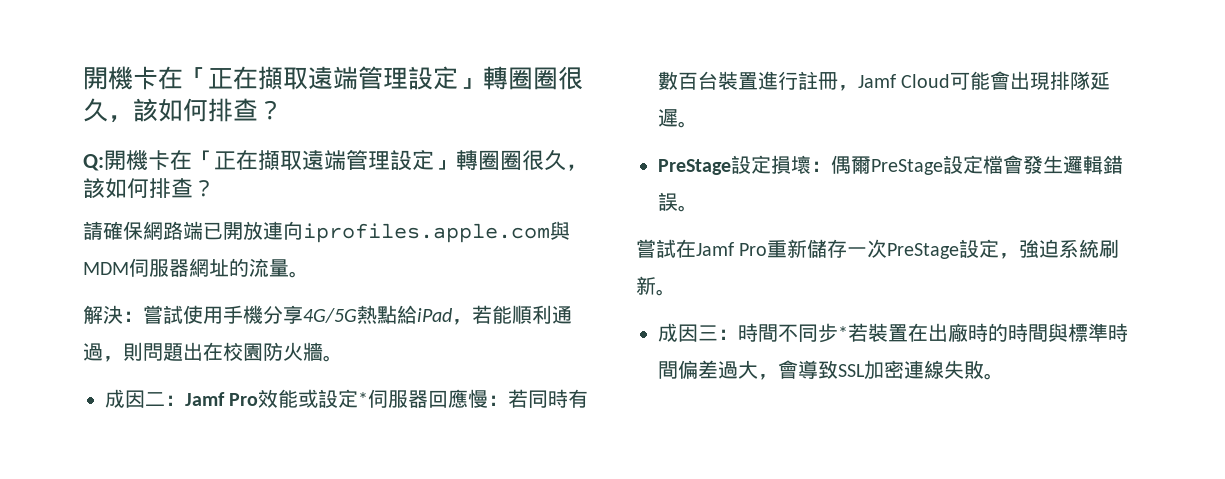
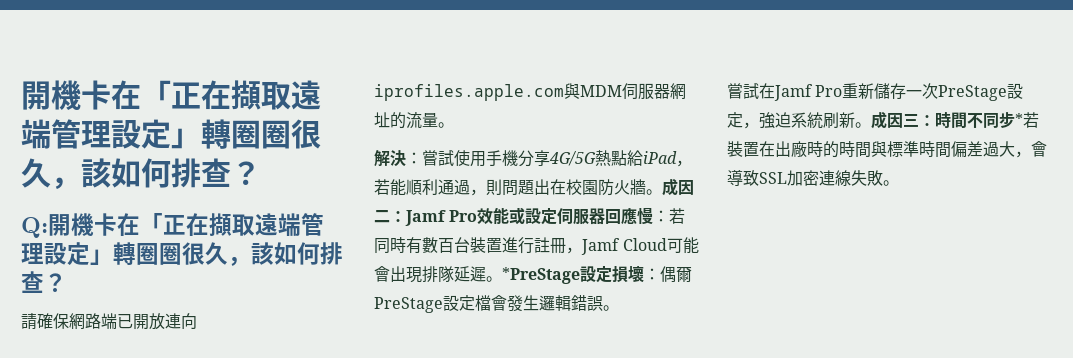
- 解決：嘗試使用手機分享4G/5G熱點給iPad，若能順利通過，則問題出在校園防火牆。
- 成因二：Jamf Pro效能或設定*伺服器回應慢：若同時有數百台裝置進行註冊，Jamf Cloud可能會出現排隊延遲。
- PreStage設定損壞：偶爾PreStage設定檔會發生邏輯錯誤。
+ 解決：嘗試使用手機分享4G/5G熱點給iPad，若能順利通過，則問題出在校園防火牆。成因二：Jamf Pro效能或設定伺服器回應慢：若同時有數百台裝置進行註冊，Jamf Cloud可能會出現排隊延遲。*PreStage設定損壞：偶爾PreStage設定檔會發生邏輯錯誤。
- 嘗試在Jamf Pro重新儲存一次PreStage設定，強迫系統刷新。
- 成因三：時間不同步*若裝置在出廠時的時間與標準時間偏差過大，會導致SSL加密連線失敗。
+ 嘗試在Jamf Pro重新儲存一次PreStage設定，強迫系統刷新。成因三：時間不同步*若裝置在出廠時的時間與標準時間偏差過大，會導致SSL加密連線失敗。

